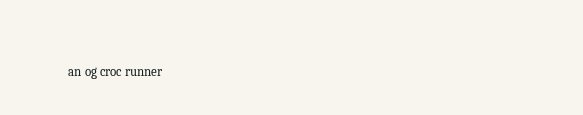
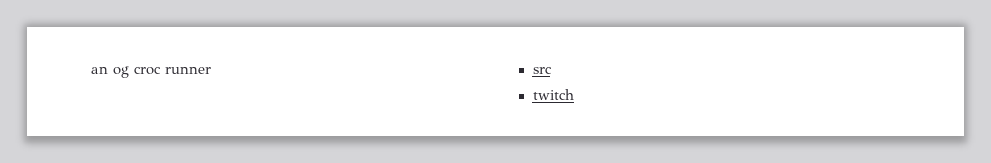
+ src
+ twitch

